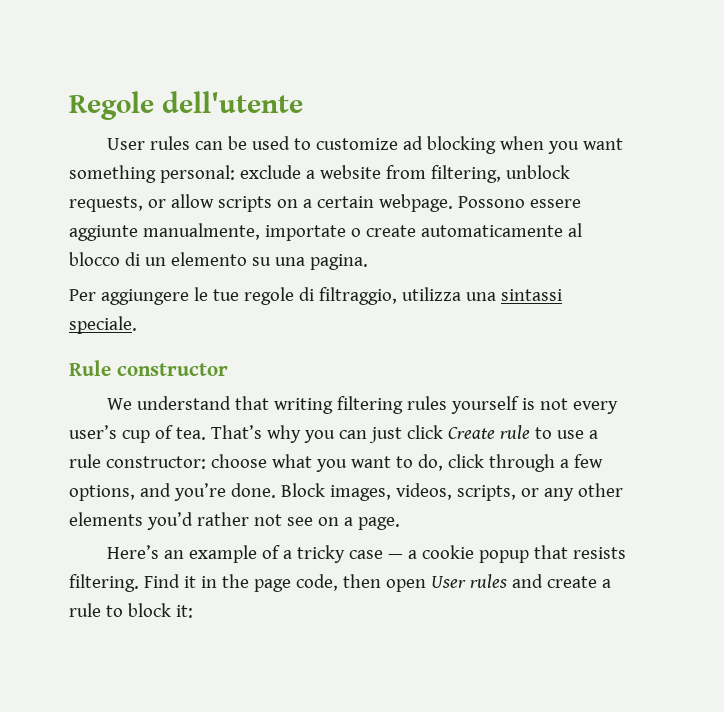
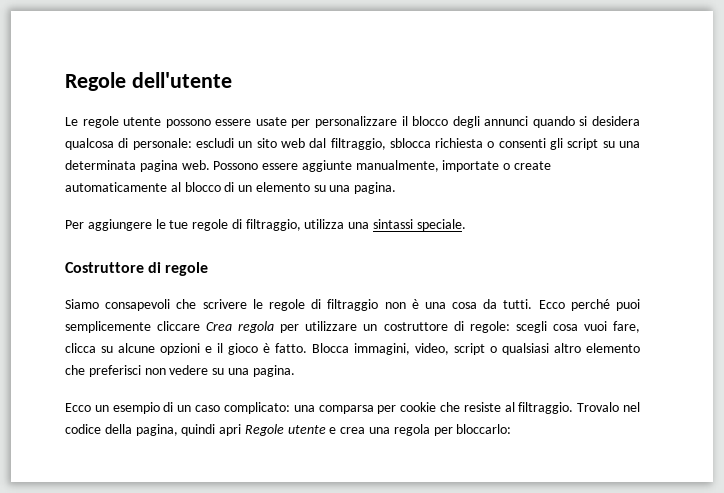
- User rules can be used to customize ad blocking when you want something personal: exclude a website from filtering, unblock requests, or allow scripts on a certain webpage.
+ Le regole utente possono essere usate per personalizzare il blocco degli annunci quando si desidera qualcosa di personale: escludi un sito web dal filtraggio, sblocca richiesta o consenti gli script su una determinata pagina web.
- Rule constructor
- We understand that writing filtering rules yourself is not every user’s cup of tea. That’s why you can just click Create rule to use a rule constructor: choose what you want to do, click through a few options, and you’re done. Block images, videos, scripts, or any other elements you’d rather not see on a page.
- Here’s an example of a tricky case — a cookie popup that resists filtering. Find it in the page code, then open User rules and create a rule to block it:
+ Costruttore di regole
+ Siamo consapevoli che scrivere le regole di filtraggio non è una cosa da tutti. Ecco perché puoi semplicemente cliccare Crea regola per utilizzare un costruttore di regole: scegli cosa vuoi fare, clicca su alcune opzioni e il gioco è fatto. Blocca immagini, video, script o qualsiasi altro elemento che preferisci non vedere su una pagina.
+ Ecco un esempio di un caso complicato: una comparsa per cookie che resiste al filtraggio. Trovalo nel codice della pagina, quindi apri Regole utente e crea una regola per bloccarlo:

